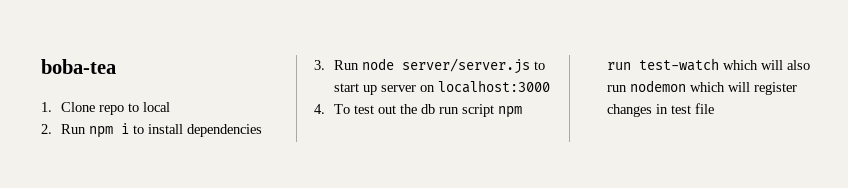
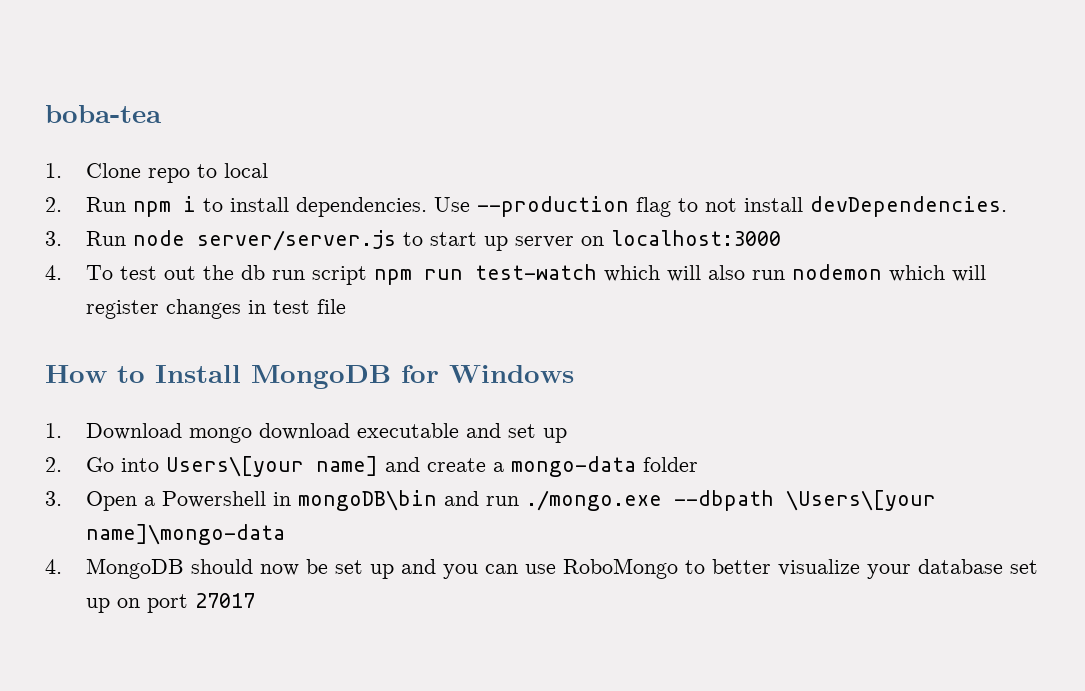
- 2. Run npm i to install dependencies
+ 2. Run npm i to install dependencies. Use --production flag to not install devDependencies.
+ How to Install MongoDB for Windows
+ 1. Download mongo download executable and set up
+ 2. Go into Users\[your name] and create a mongo-data folder
+ 3. Open a Powershell in mongoDB\bin and run ./mongo.exe --dbpath \Users\[your name]\mongo-data
+ 4. MongoDB should now be set up and you can use RoboMongo to better visualize your database set up on port 27017

